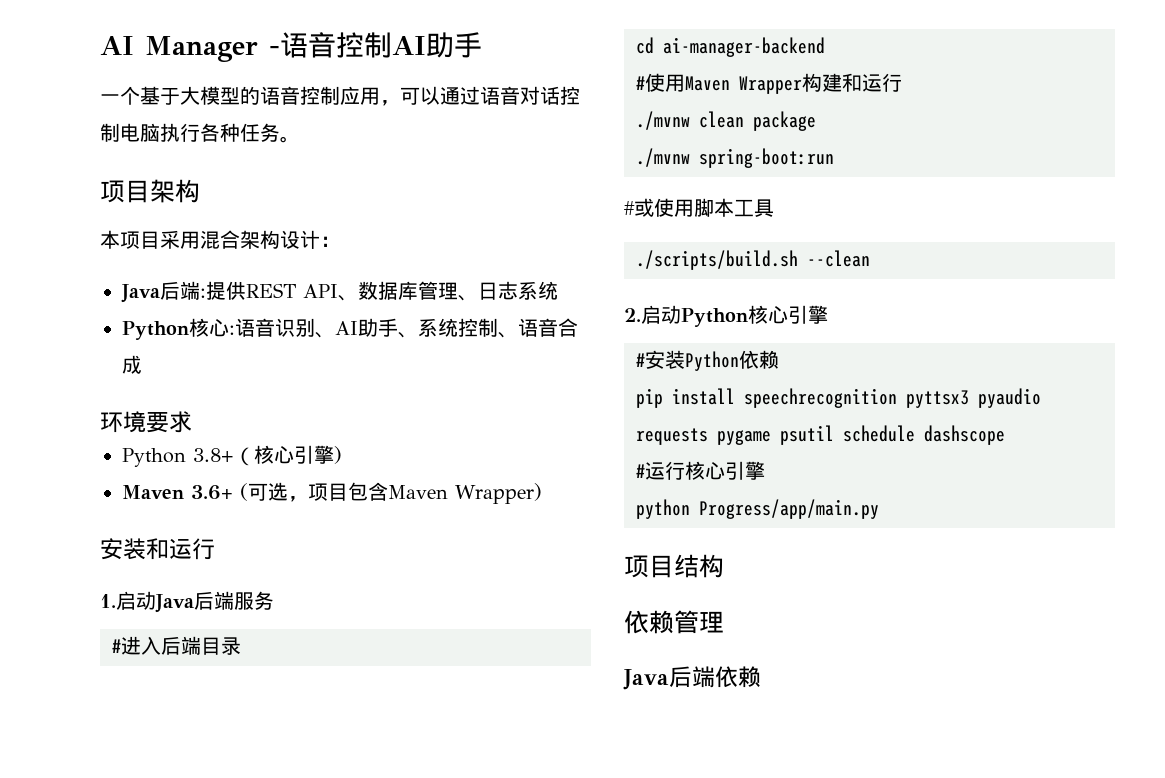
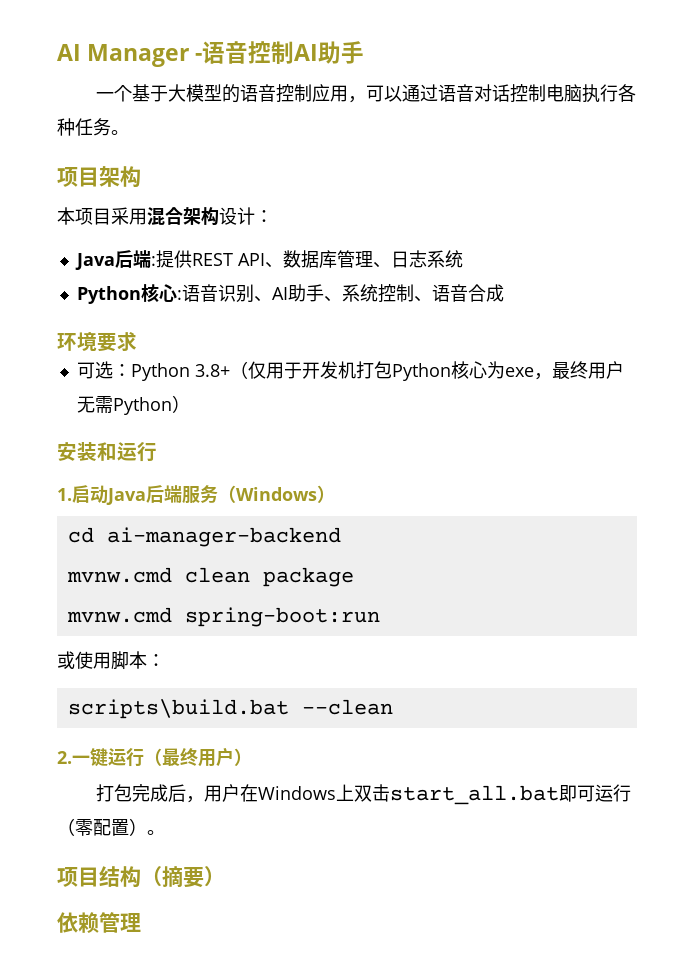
- Python 3.8+（核心引擎)
- Maven 3.6+ (可选，项目包含Maven Wrapper)
+ 可选：Python 3.8+（仅用于开发机打包Python核心为exe，最终用户无需Python）
- 1.启动Java后端服务
- #进入后端目录
+ 1.启动Java后端服务（Windows）
  cd ai-manager-backend
- #使用Maven Wrapper构建和运行
- ./mvnw clean package
+ mvnw.cmd clean package
- ./mvnw spring-boot:run
+ mvnw.cmd spring-boot:run
- #或使用脚本工具
- ./scripts/build.sh --clean
+ 或使用脚本：
+ scripts\build.bat --clean
- 2.启动Python核心引擎
- #安装Python依赖
- pip install speechrecognition pyttsx3 pyaudio requests pygame psutil schedule dashscope
- #运行核心引擎
- python Progress/app/main.py
+ 2.一键运行（最终用户）
+ 打包完成后，用户在Windows上双击start_all.bat即可运行（零配置）。
- 项目结构
+ 项目结构（摘要）
- Java后端依赖

